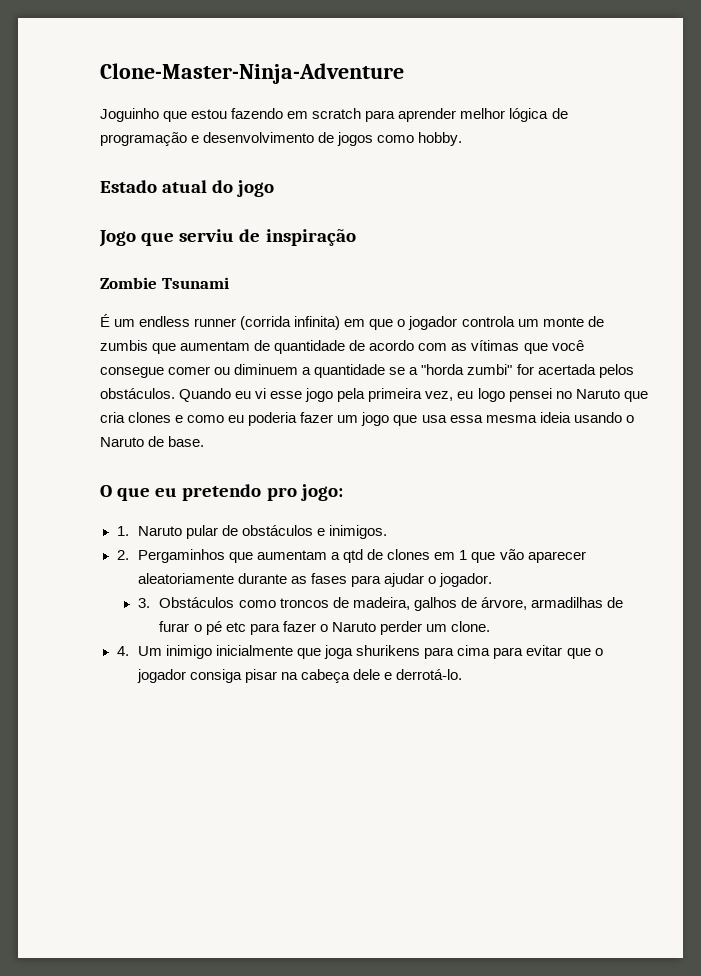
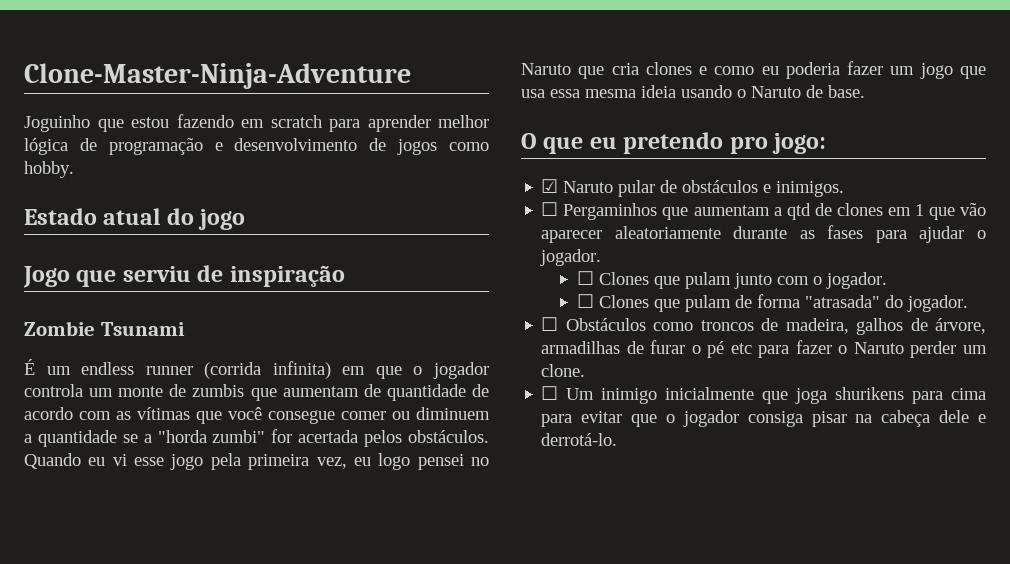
- 1. Naruto pular de obstáculos e inimigos.
+ ☑ Naruto pular de obstáculos e inimigos.
- 2. Pergaminhos que aumentam a qtd de clones em 1 que vão aparecer aleatoriamente durante as fases para ajudar o jogador.
+ ☐ Pergaminhos que aumentam a qtd de clones em 1 que vão aparecer aleatoriamente durante as fases para ajudar o jogador.
- 3. Obstáculos como troncos de madeira, galhos de árvore, armadilhas de furar o pé etc para fazer o Naruto perder um clone.
+ ☐ Clones que pulam junto com o jogador.
+ ☐ Clones que pulam de forma "atrasada" do jogador.
+ ☐ Obstáculos como troncos de madeira, galhos de árvore, armadilhas de furar o pé etc para fazer o Naruto perder um clone.
- 4. Um inimigo inicialmente que joga shurikens para cima para evitar que o jogador consiga pisar na cabeça dele e derrotá-lo.
+ ☐ Um inimigo inicialmente que joga shurikens para cima para evitar que o jogador consiga pisar na cabeça dele e derrotá-lo.

